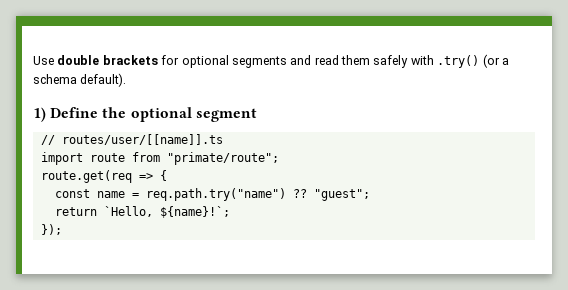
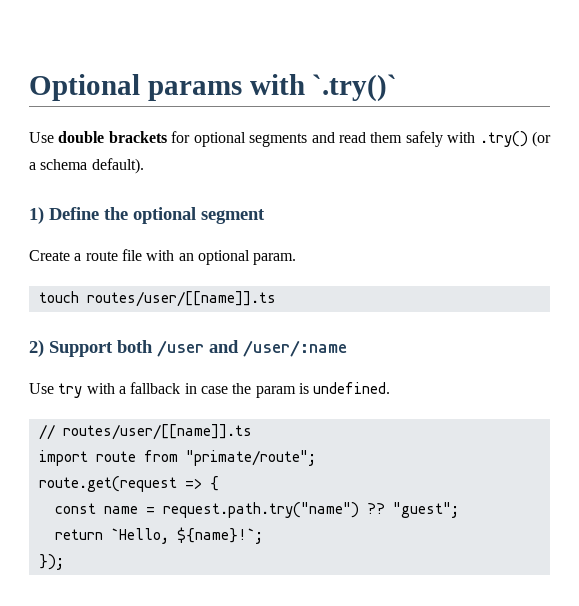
+ Optional params with `.try()`
+ Create a route file with an optional param.
+ touch routes/user/[[name]].ts
+ 2) Support both /user and /user/:name
+ Use try with a fallback in case the param is undefined.
- route.get(req => {
+ route.get(request => {
- const name = req.path.try("name") ??
+ const name = request.path.try("name") ??

